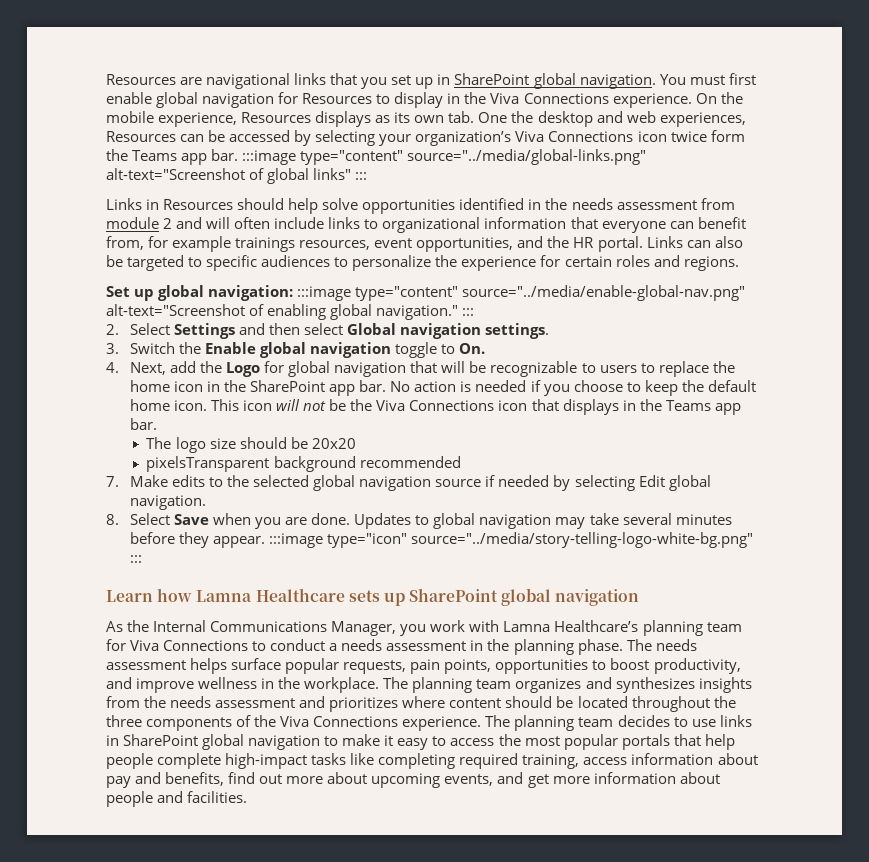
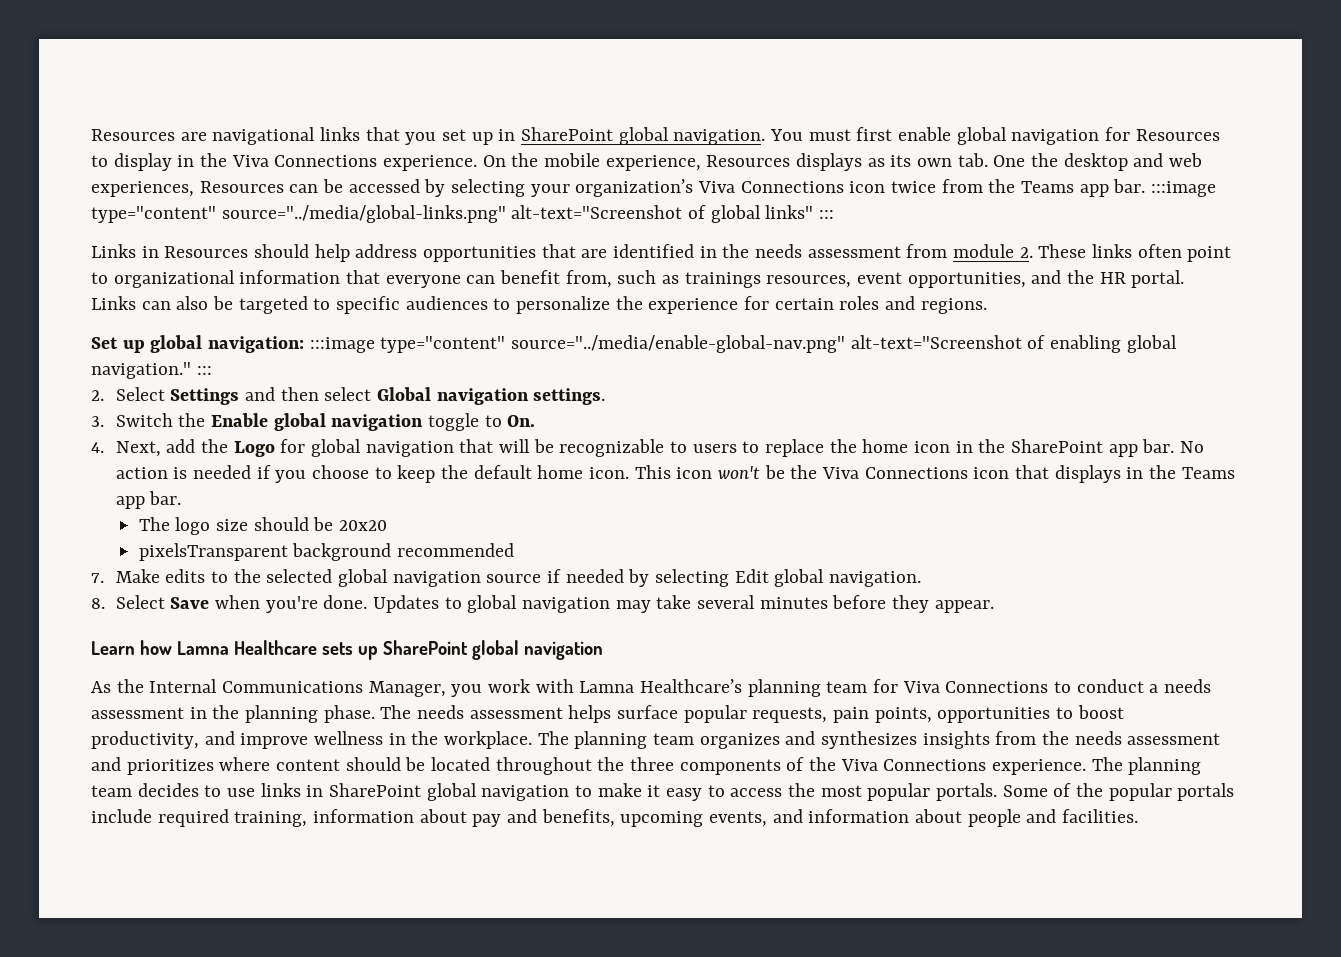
- On the mobile experience, Resources displays as its own tab. One the desktop and web experiences, Resources can be accessed by selecting your organization’s Viva Connections icon twice form the Teams app bar. :::image type="content" source="../media/global-links.png" alt-text="Screenshot of global links" :::
+ On the mobile experience, Resources displays as its own tab. One the desktop and web experiences, Resources can be accessed by selecting your organization’s Viva Connections icon twice from the Teams app bar. :::image type="content" source="../media/global-links.png" alt-text="Screenshot of global links" :::
- Links in Resources should help solve opportunities identified in the needs assessment from module 2 and will often include links to organizational information that everyone can benefit from, for example trainings resources, event opportunities, and the HR portal.
+ Links in Resources should help address opportunities that are identified in the needs assessment from module 2. These links often point to organizational information that everyone can benefit from, such as trainings resources, event opportunities, and the HR portal.
- This icon will not be the Viva Connections icon that displays in the Teams app bar.
+ This icon won't be the Viva Connections icon that displays in the Teams app bar.
- 8. Select Save when you are done.
+ 8. Select Save when you're done.
- Updates to global navigation may take several minutes before they appear. :::image type="icon" source="../media/story-telling-logo-white-bg.png" :::
+ Updates to global navigation may take several minutes before they appear.
- The planning team decides to use links in SharePoint global navigation to make it easy to access the most popular portals that help people complete high-impact tasks like completing required training, access information about pay and benefits, find out more about upcoming events, and get more information about people and facilities.
+ The planning team decides to use links in SharePoint global navigation to make it easy to access the most popular portals. Some of the popular portals include required training, information about pay and benefits, upcoming events, and information about people and facilities.

